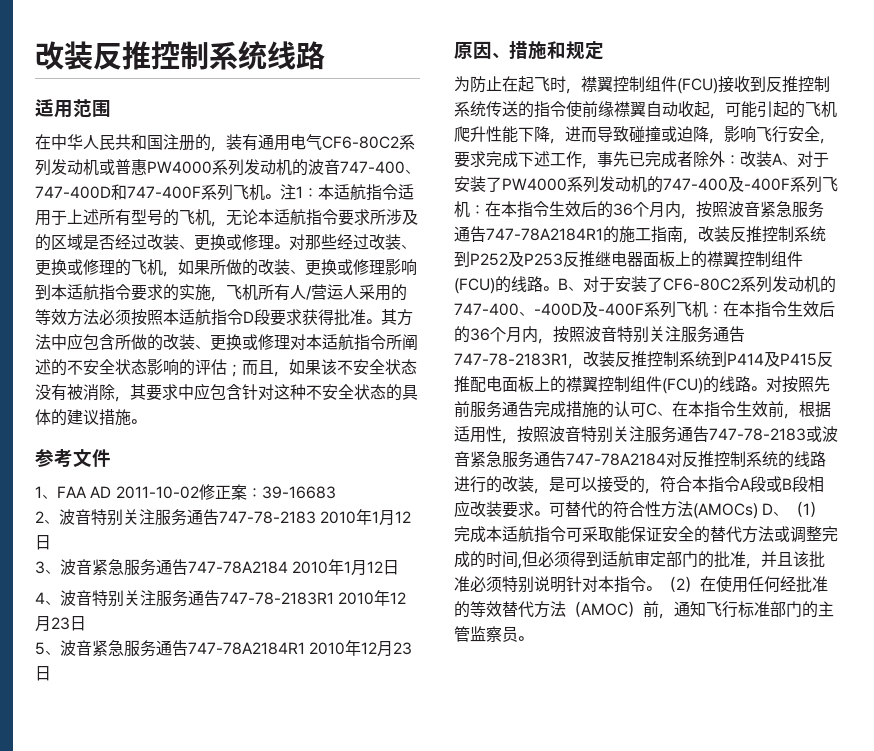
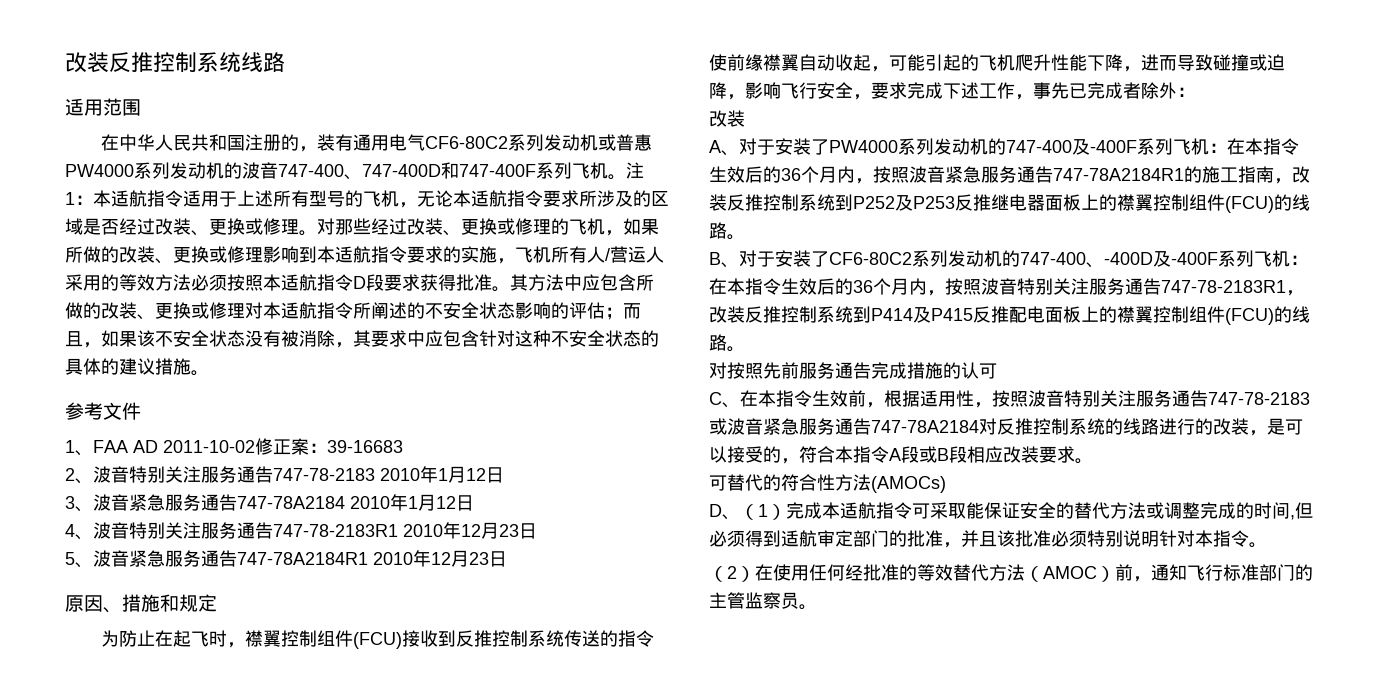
- 为防止在起飞时，襟翼控制组件(FCU)接收到反推控制系统传送的指令使前缘襟翼自动收起，可能引起的飞机爬升性能下降，进而导致碰撞或迫降，影响飞行安全，要求完成下述工作，事先已完成者除外：改装A、对于安装了PW4000系列发动机的747-400及-400F系列飞机：
+ 为防止在起飞时，襟翼控制组件(FCU)接收到反推控制系统传送的指令使前缘襟翼自动收起，可能引起的飞机爬升性能下降，进而导致碰撞或迫降，影响飞行安全，要求完成下述工作，事先已完成者除外：
+ 改装
+ A、对于安装了PW4000系列发动机的747-400及-400F系列飞机：
- 在本指令生效后的36个月内，按照波音紧急服务通告747-78A2184R1的施工指南，改装反推控制系统到P252及P253反推继电器面板上的襟翼控制组件(FCU)的线路。B、对于安装了CF6-80C2系列发动机的747-400、-400D及-400F系列飞机：
+ 在本指令生效后的36个月内，按照波音紧急服务通告747-78A2184R1的施工指南，改装反推控制系统到P252及P253反推继电器面板上的襟翼控制组件(FCU)的线路。
+ B、对于安装了CF6-80C2系列发动机的747-400、-400D及-400F系列飞机：
- 在本指令生效后的36个月内，按照波音特别关注服务通告747-78-2183R1，改装反推控制系统到P414及P415反推配电面板上的襟翼控制组件(FCU)的线路。对按照先前服务通告完成措施的认可C、在本指令生效前，根据适用性，按照波音特别关注服务通告747-78-2183或波音紧急服务通告747-78A2184对反推控制系统的线路进行的改装，是可以接受的，符合本指令A段或B段相应改装要求。可替代的符合性方法(AMOCs) D、（1）完成本适航指令可采取能保证安全的替代方法或调整完成的时间,但必须得到适航审定部门的批准，并且该批准必须特别说明针对本指令。（2）在使用任何经批准的等效替代方法（AMOC）前，通知飞行标准部门的主管监察员。
+ 在本指令生效后的36个月内，按照波音特别关注服务通告747-78-2183R1，改装反推控制系统到P414及P415反推配电面板上的襟翼控制组件(FCU)的线路。
+ 对按照先前服务通告完成措施的认可
+ C、在本指令生效前，根据适用性，按照波音特别关注服务通告747-78-2183或波音紧急服务通告747-78A2184对反推控制系统的线路进行的改装，是可以接受的，符合本指令A段或B段相应改装要求。
+ 可替代的符合性方法(AMOCs)
+ D、（1）完成本适航指令可采取能保证安全的替代方法或调整完成的时间,但必须得到适航审定部门的批准，并且该批准必须特别说明针对本指令。
+ （2）在使用任何经批准的等效替代方法（AMOC）前，通知飞行标准部门的主管监察员。

